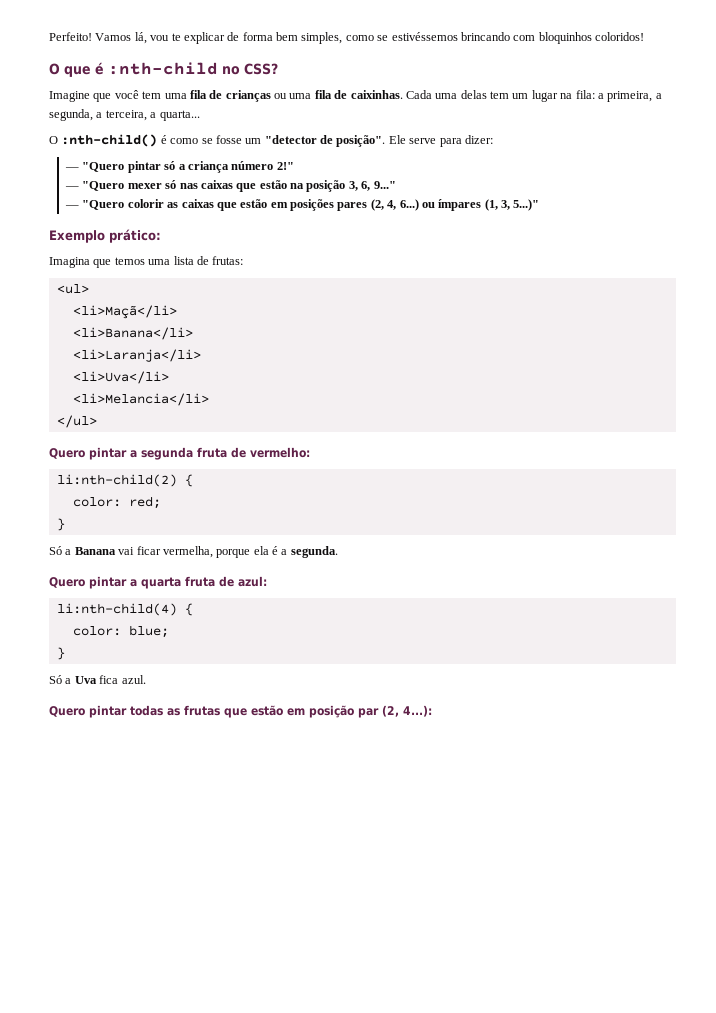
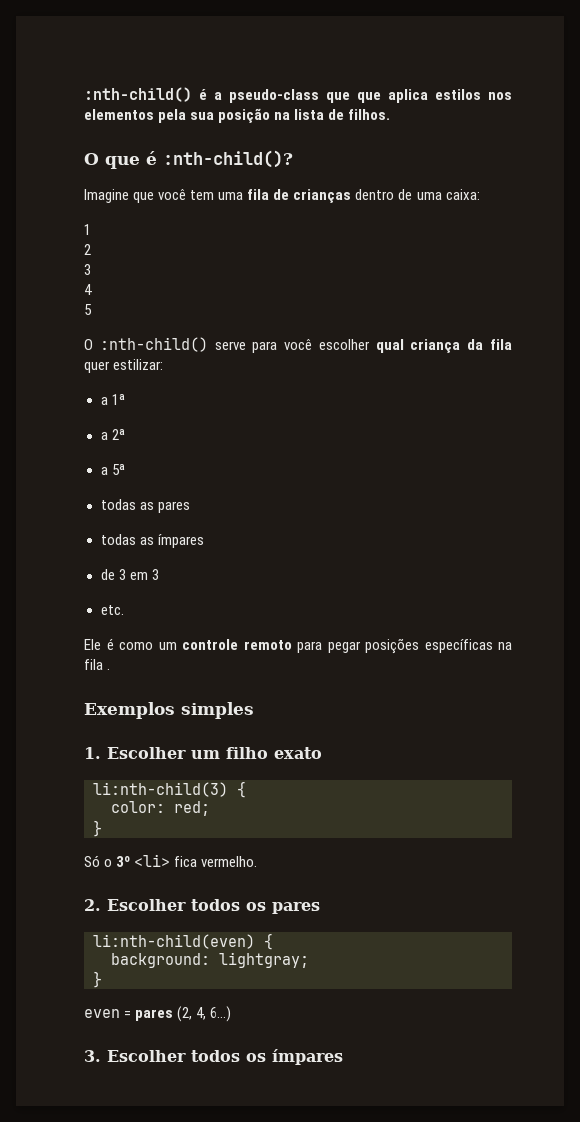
- Perfeito! Vamos lá, vou te explicar de forma bem simples, como se estivéssemos brincando com bloquinhos coloridos!
+ :nth-child() é a pseudo-class que que aplica estilos nos elementos pela sua posição na lista de filhos.
- O que é :nth-child no CSS?
+ O que é :nth-child()?
- Imagine que você tem uma fila de crianças ou uma fila de caixinhas. Cada uma delas tem um lugar na fila: a primeira, a segunda, a terceira, a quarta...
- O :nth-child() é como se fosse um "detector de posição". Ele serve para dizer:
- — "Quero pintar só a criança número 2!"
- — "Quero mexer só nas caixas que estão na posição 3, 6, 9..."
- — "Quero colorir as caixas que estão em posições pares (2, 4, 6...) ou ímpares (1, 3, 5...)"
- Exemplo prático:
- Imagina que temos uma lista de frutas:
- <ul>
- <li>Maçã</li>
- <li>Banana</li>
- <li>Laranja</li>
- <li>Uva</li>
- <li>Melancia</li>
- </ul>
- Quero pintar a segunda fruta de vermelho:
- li:nth-child(2) {
+ Imagine que você tem uma fila de crianças dentro de uma caixa:
+ 1
+ 2
+ 3
+ 4
+ 5
+ O :nth-child() serve para você escolher qual criança da fila quer estilizar:
+ a 1ª
+ a 2ª
+ a 5ª
+ todas as pares
+ todas as ímpares
+ de 3 em 3
+ etc.
+ Ele é como um controle remoto para pegar posições específicas na fila .
+ Exemplos simples
+ 1. Escolher um filho exato
+ li:nth-child(3) {
- Só a Banana vai ficar vermelha, porque ela é a segunda.
- Quero pintar a quarta fruta de azul:
- li:nth-child(4) {
- color: blue;
+ Só o 3º <li> fica vermelho.
+ 2. Escolher todos os pares
+ li:nth-child(even) {
+ background: lightgray;
  }
- Só a Uva fica azul.
- Quero pintar todas as frutas que estão em posição par (2, 4...):
+ even = pares (2, 4, 6…)
+ 3. Escolher todos os ímpares

